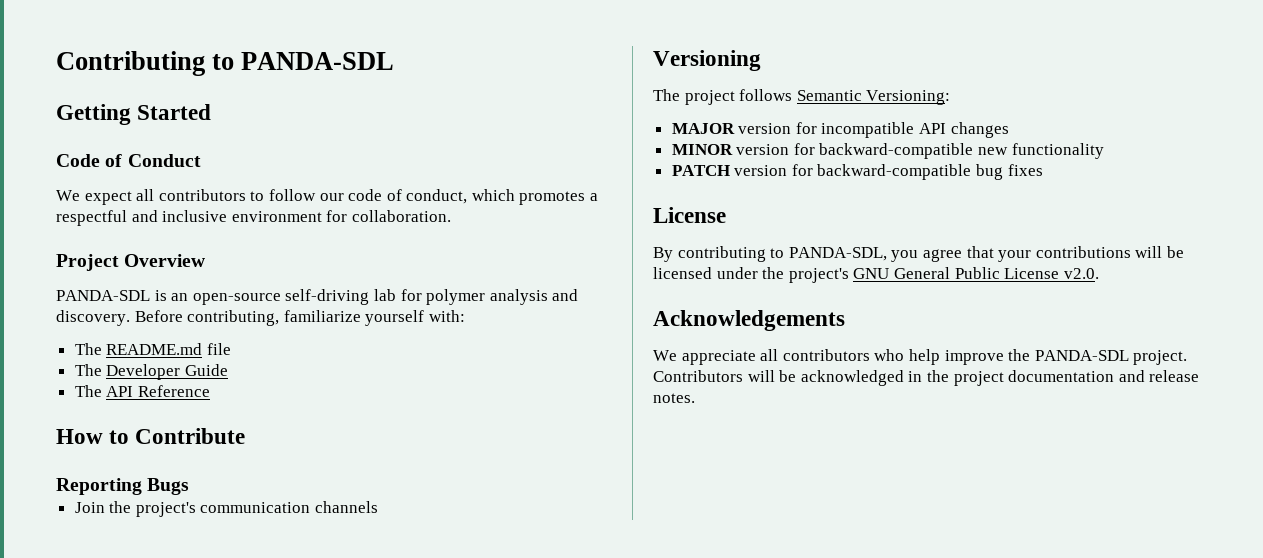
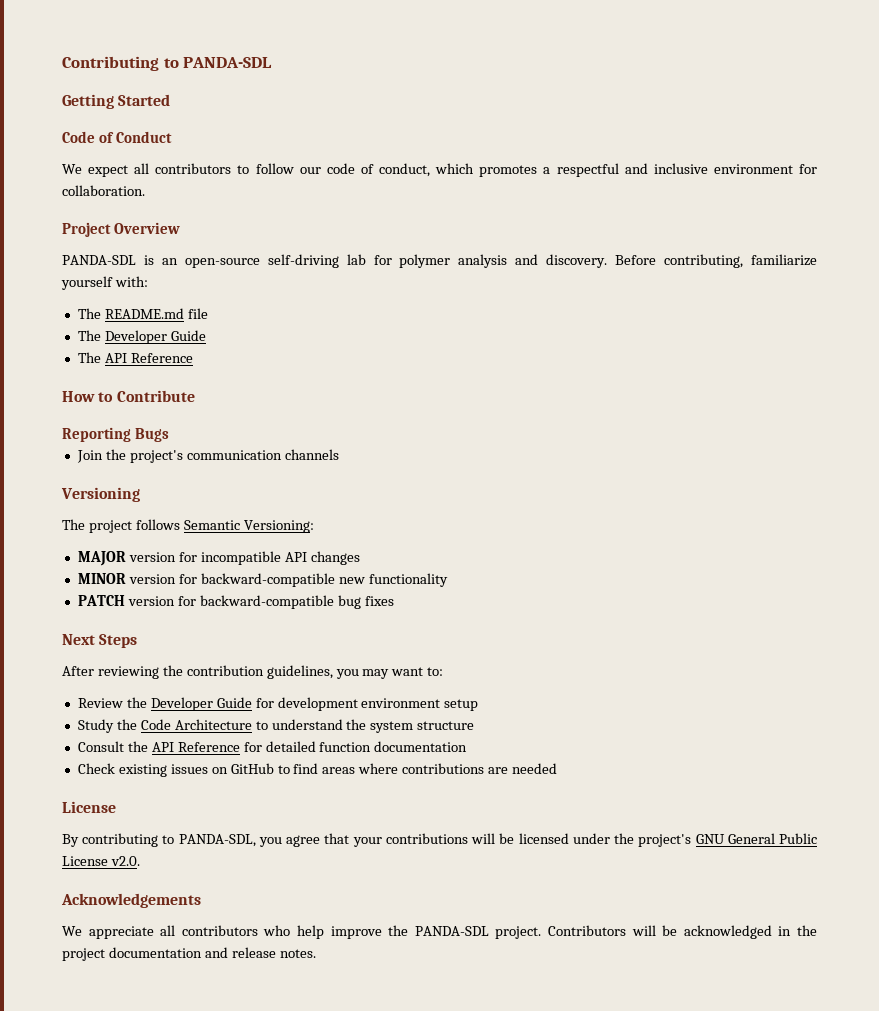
+ Next Steps
+ After reviewing the contribution guidelines, you may want to:
+ Review the Developer Guide for development environment setup
+ Study the Code Architecture to understand the system structure
+ Consult the API Reference for detailed function documentation
+ Check existing issues on GitHub to find areas where contributions are needed

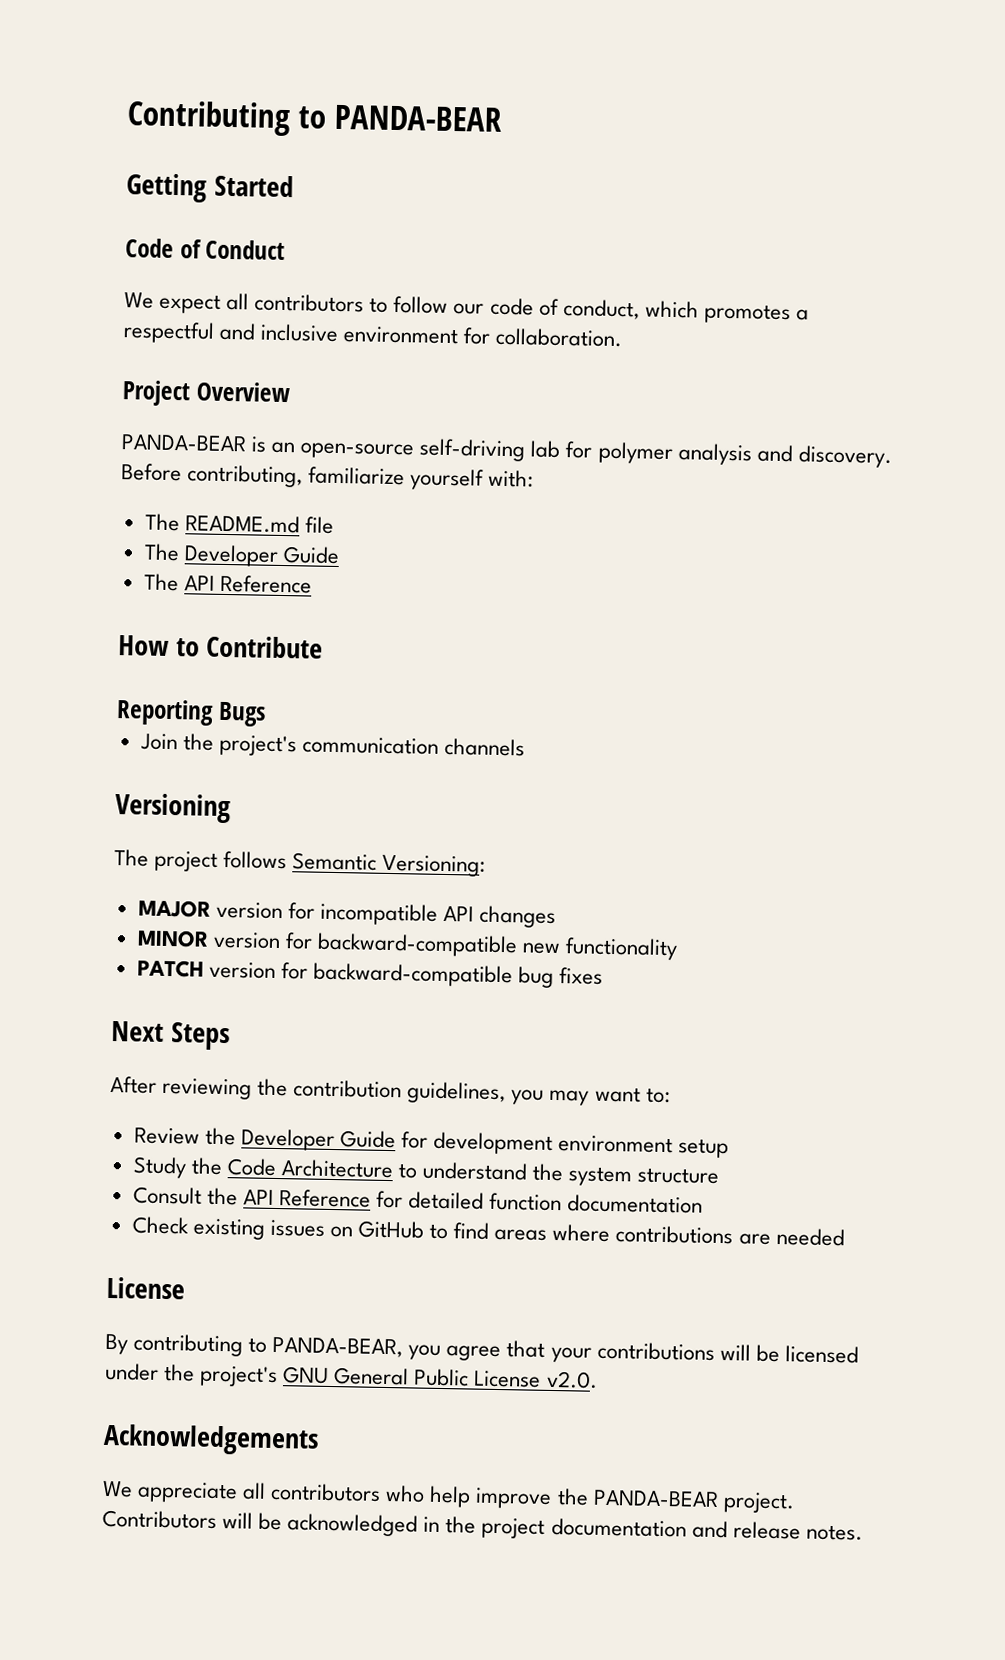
- Contributing to PANDA-SDL
+ Contributing to PANDA-BEAR
- PANDA-SDL is an open-source self-driving lab for polymer analysis and discovery.
+ PANDA-BEAR is an open-source self-driving lab for polymer analysis and discovery.
- By contributing to PANDA-SDL, you agree that your contributions will be licensed under the project's GNU General Public License v2.0.
+ By contributing to PANDA-BEAR, you agree that your contributions will be licensed under the project's GNU General Public License v2.0.
- We appreciate all contributors who help improve the PANDA-SDL project.
+ We appreciate all contributors who help improve the PANDA-BEAR project.

